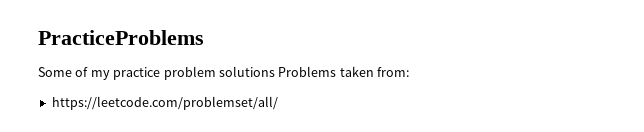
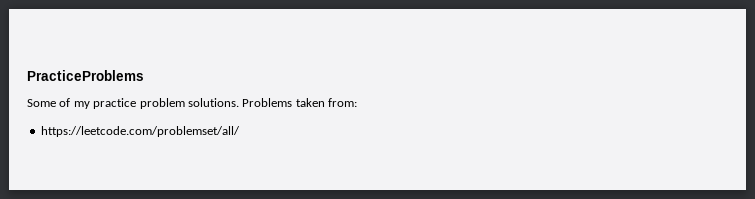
- Some of my practice problem solutions Problems taken from:
+ Some of my practice problem solutions. Problems taken from:

